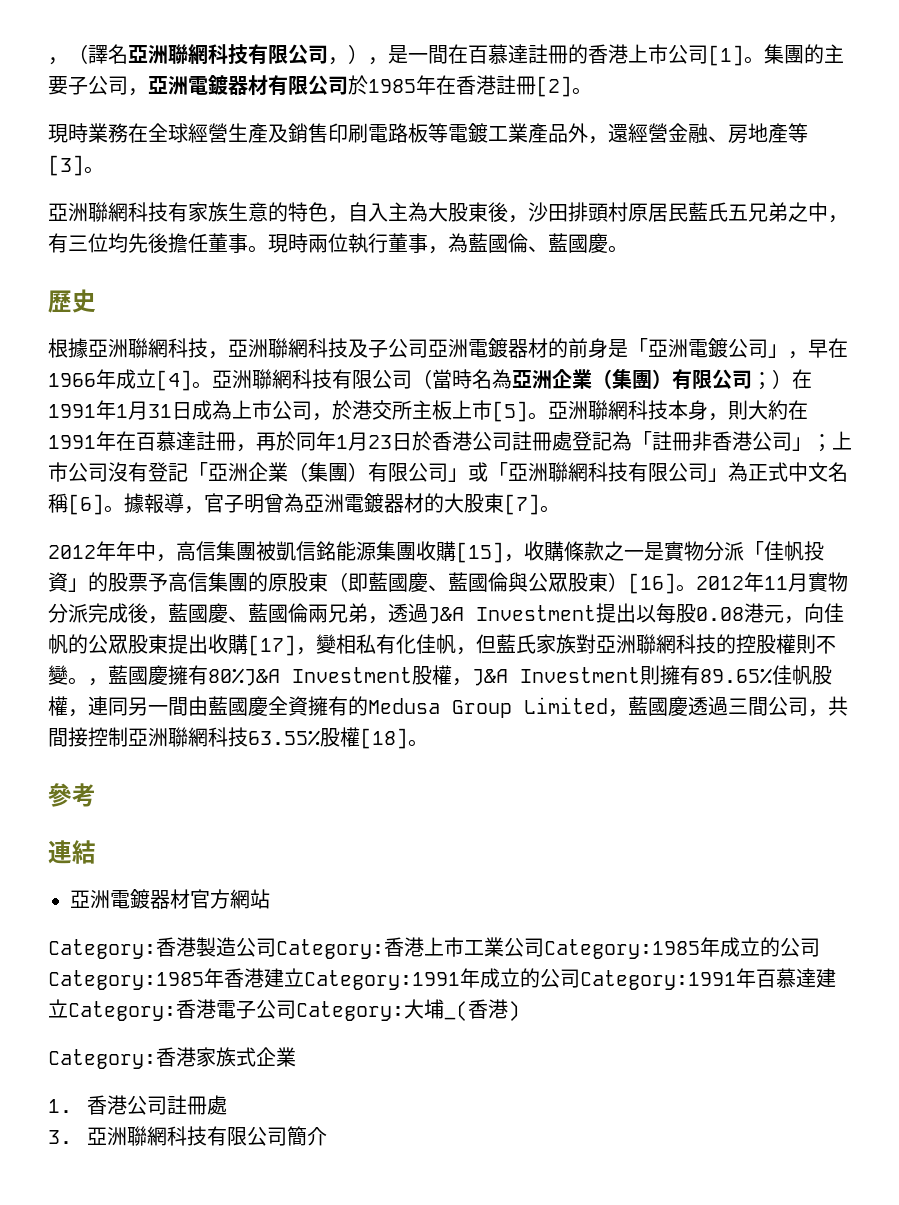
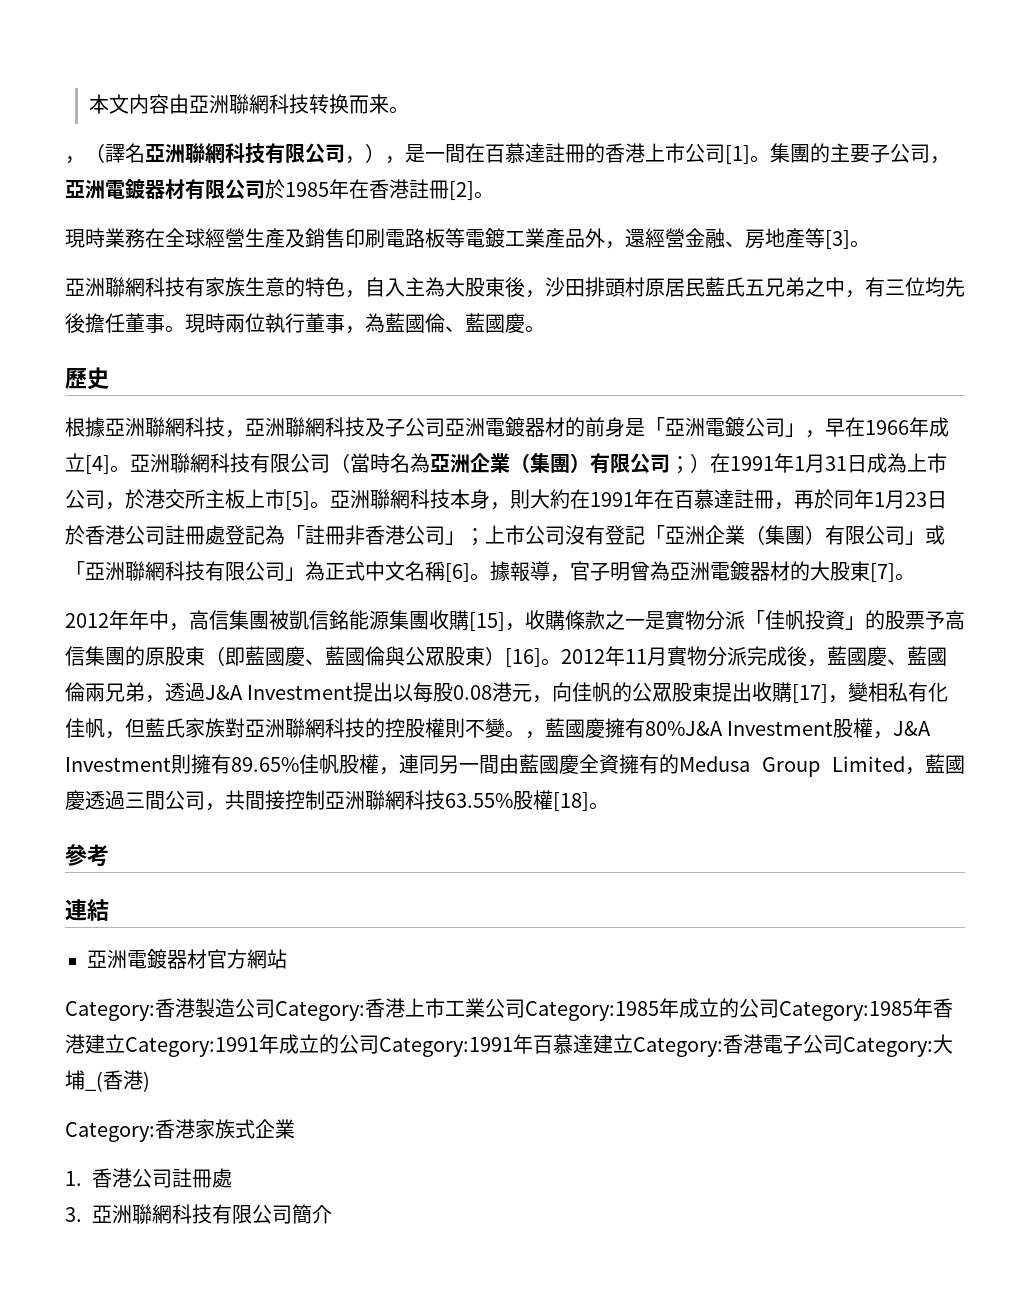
+ 本文内容由亞洲聯網科技转换而来。

